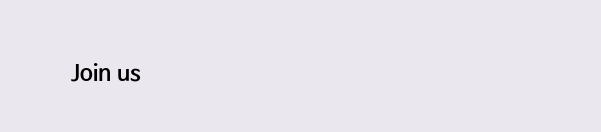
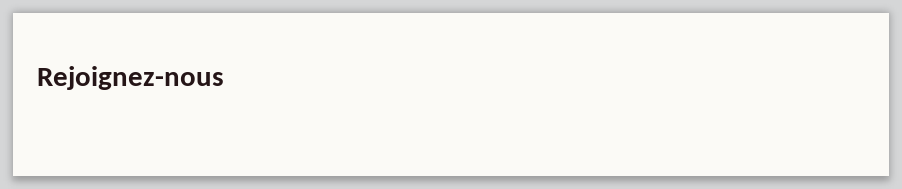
- Join us
+ Rejoignez-nous

